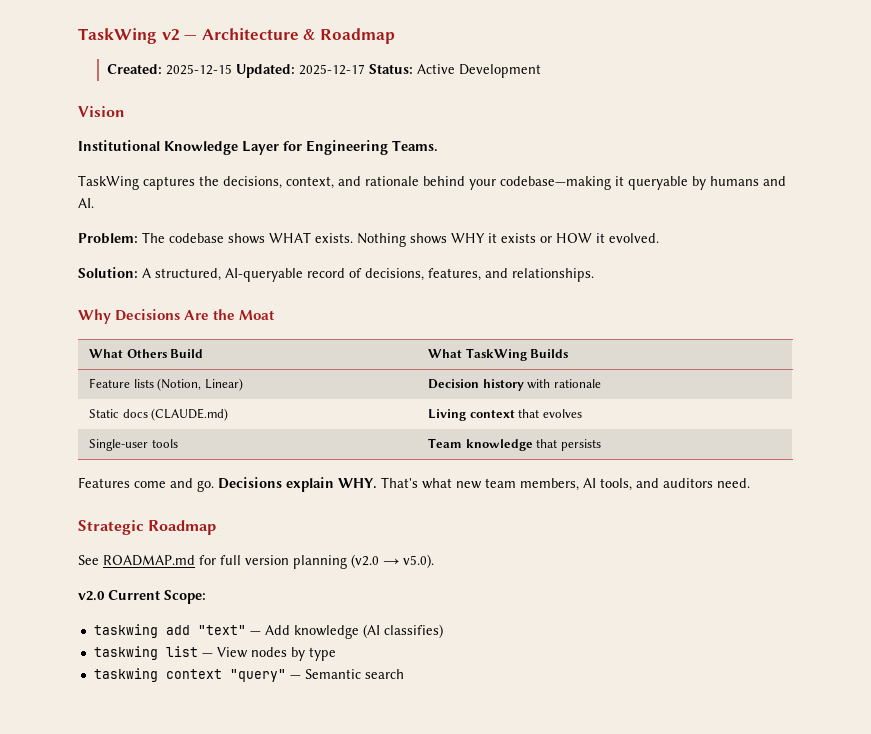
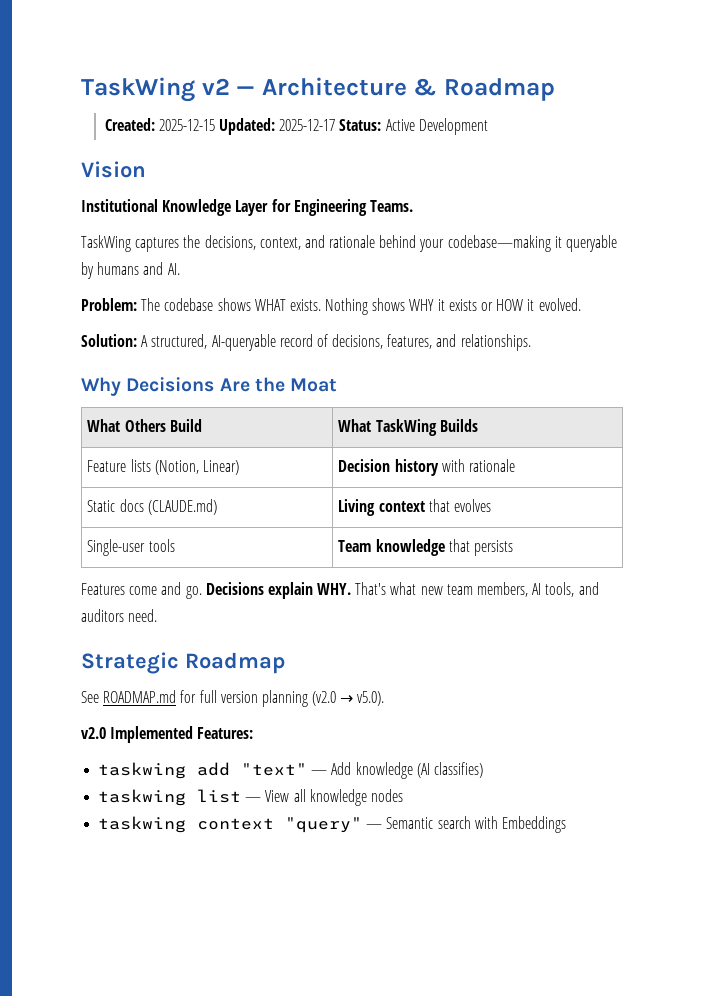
- v2.0 Current Scope:
+ v2.0 Implemented Features:
- taskwing list — View nodes by type
+ taskwing list — View all knowledge nodes
- taskwing context "query" — Semantic search
+ taskwing context "query" — Semantic search with Embeddings

